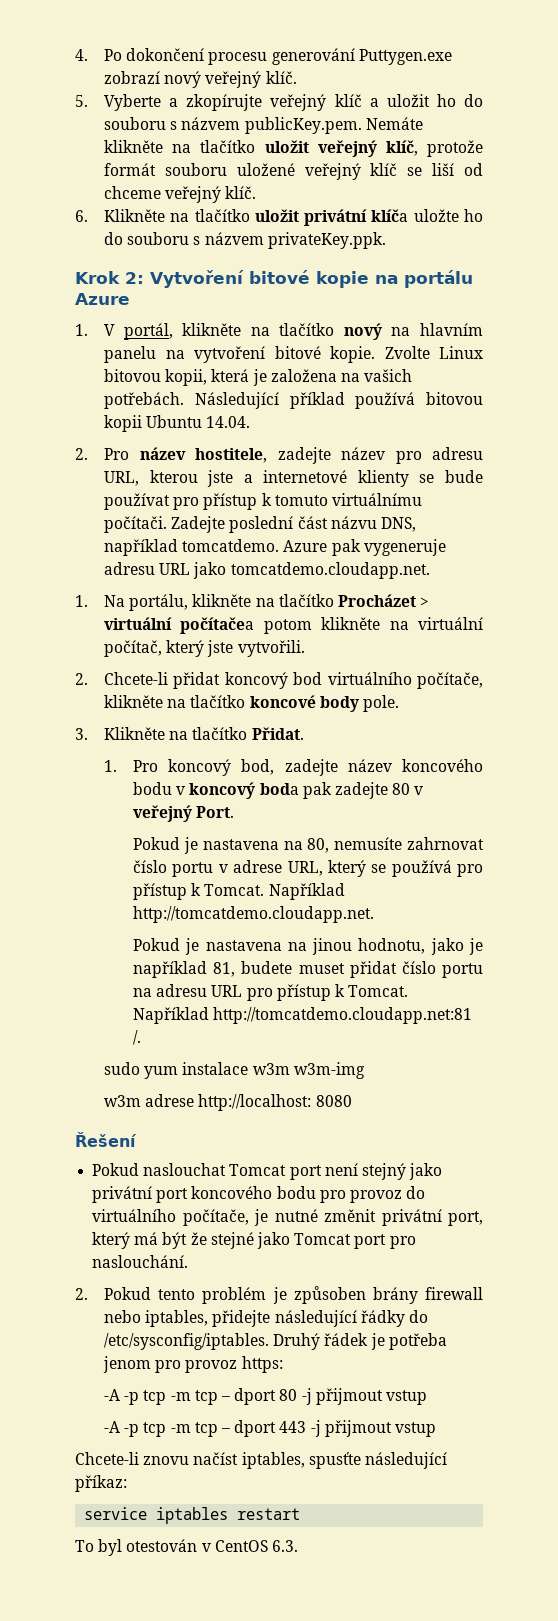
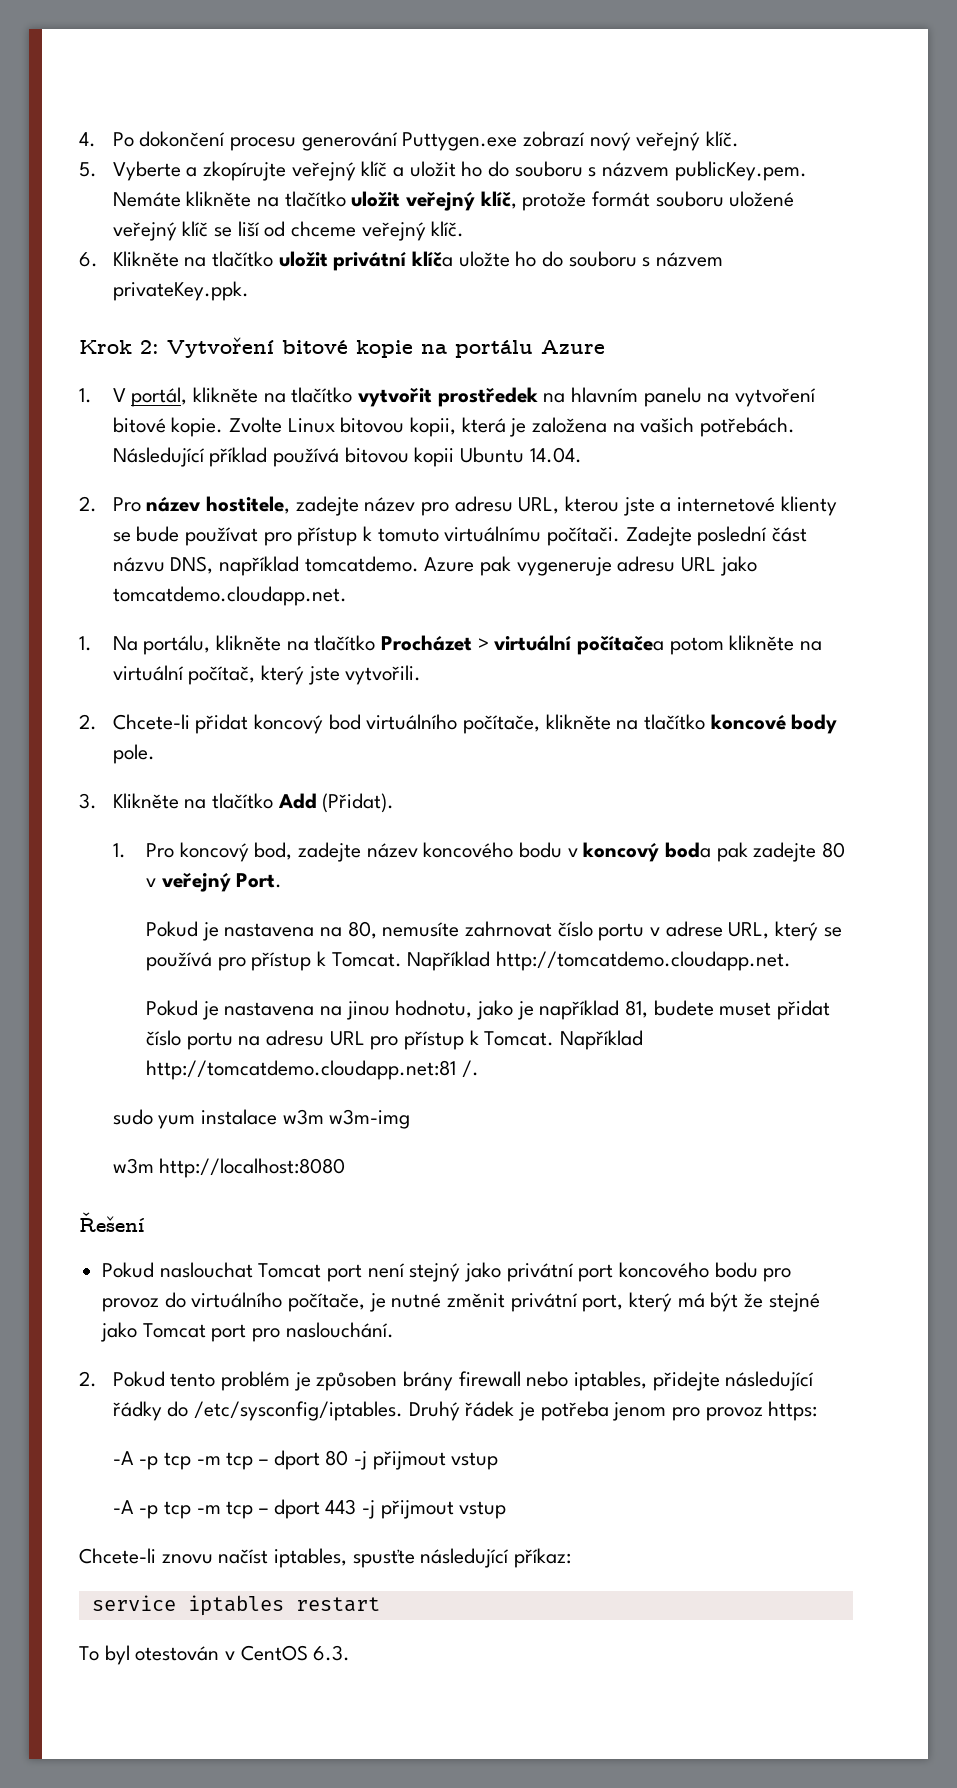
- 1. V portál, klikněte na tlačítko nový na hlavním panelu na vytvoření bitové kopie.
+ 1. V portál, klikněte na tlačítko vytvořit prostředek na hlavním panelu na vytvoření bitové kopie.
- 3. Klikněte na tlačítko Přidat.
+ 3. Klikněte na tlačítko Add (Přidat).
- w3m adrese http://localhost: 8080
+ w3m http://localhost:8080

